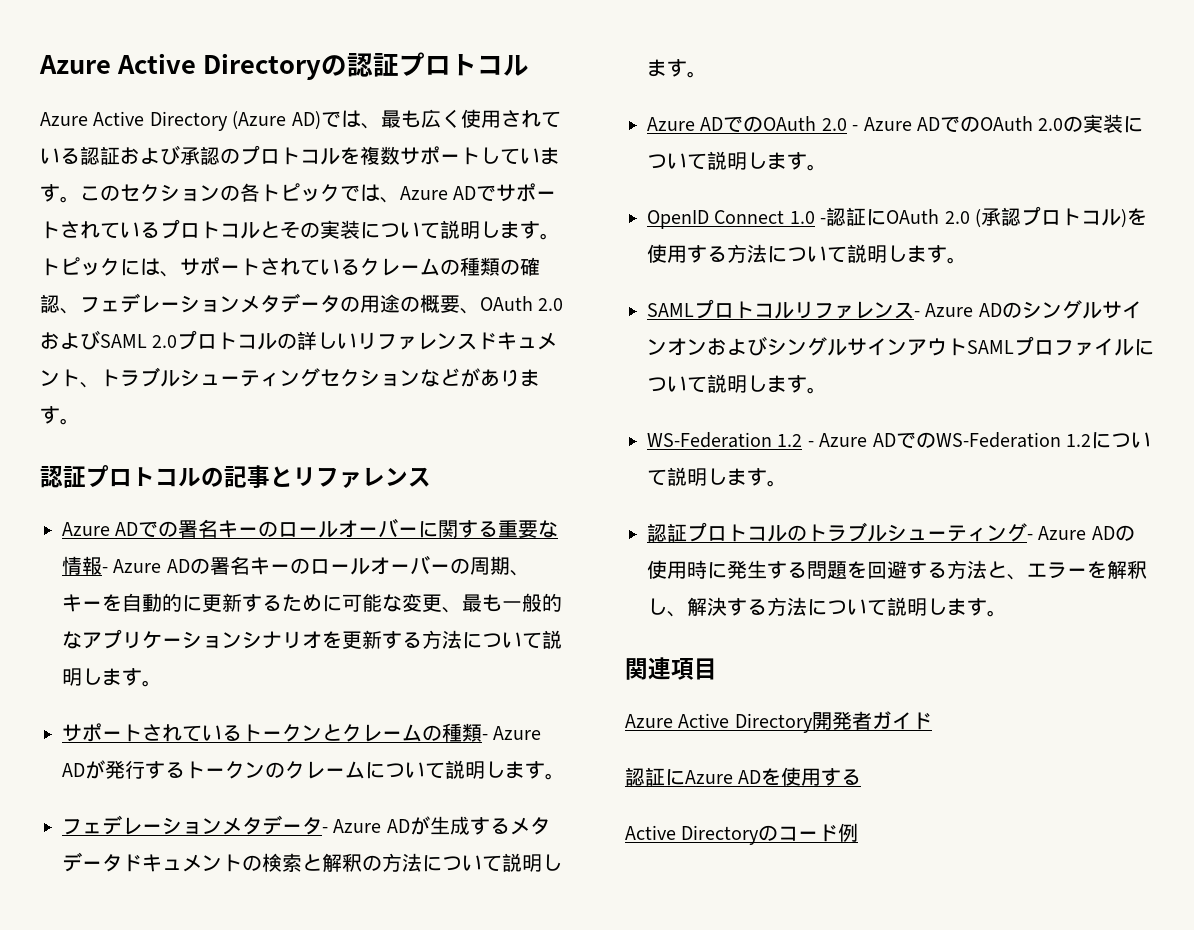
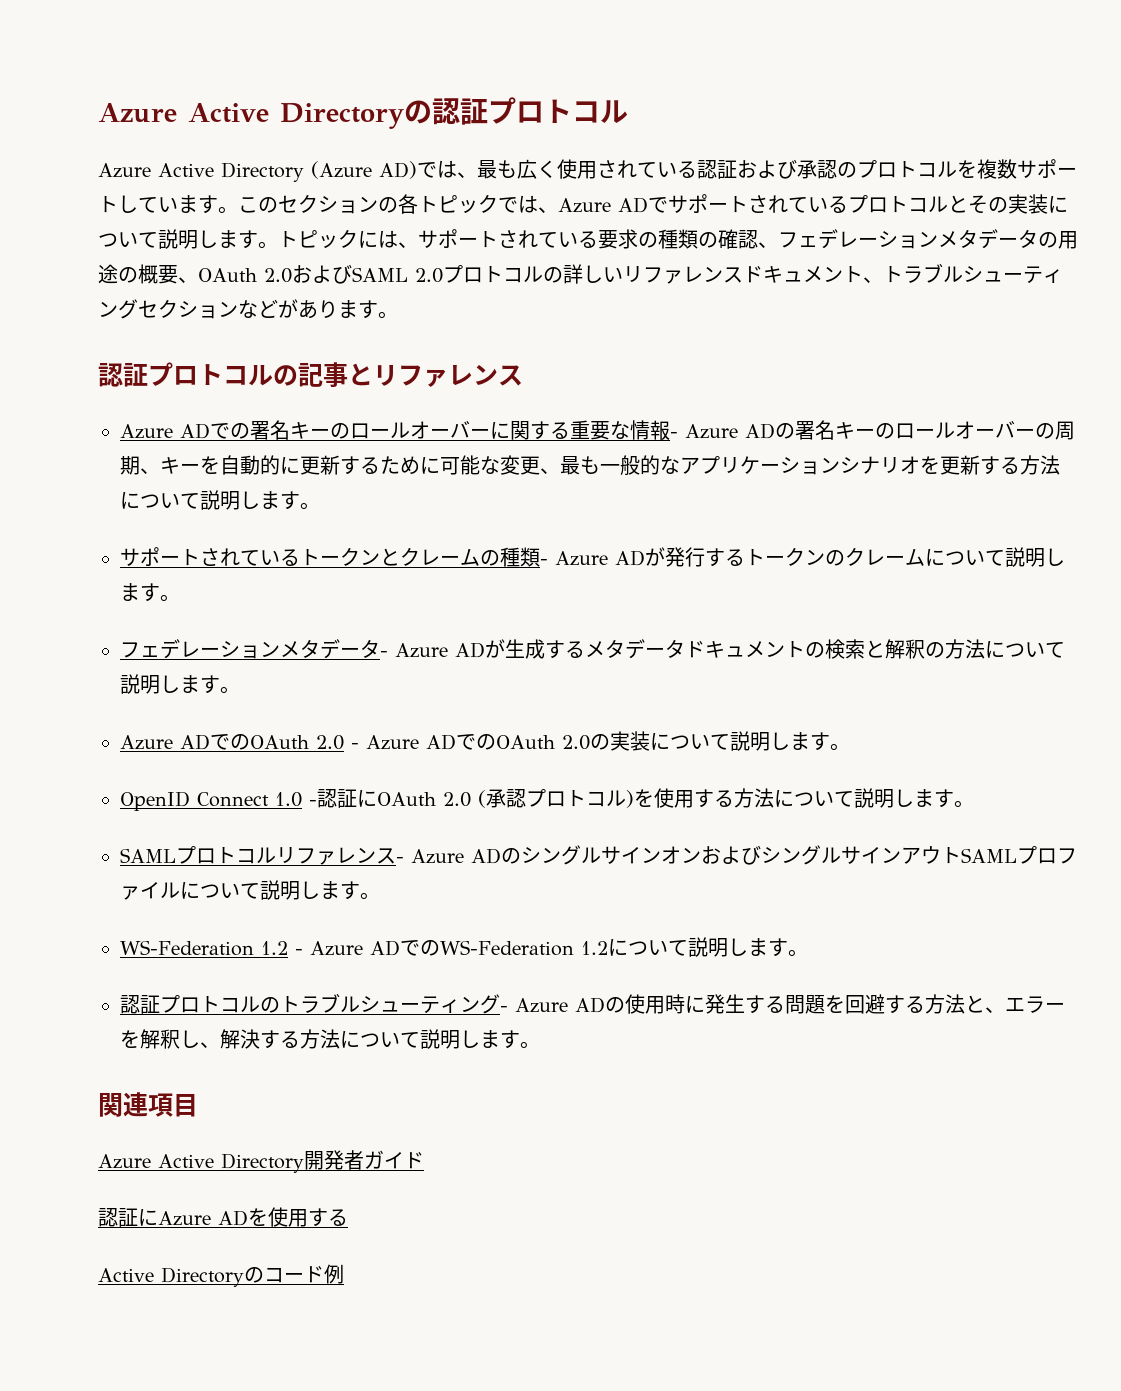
- トピックには、サポートされているクレームの種類の確認、フェデレーションメタデータの用途の概要、OAuth 2.0およびSAML 2.0プロトコルの詳しいリファレンスドキュメント、トラブルシューティングセクションなどがあります。
+ トピックには、サポートされている要求の種類の確認、フェデレーションメタデータの用途の概要、OAuth 2.0およびSAML 2.0プロトコルの詳しいリファレンスドキュメント、トラブルシューティングセクションなどがあります。

